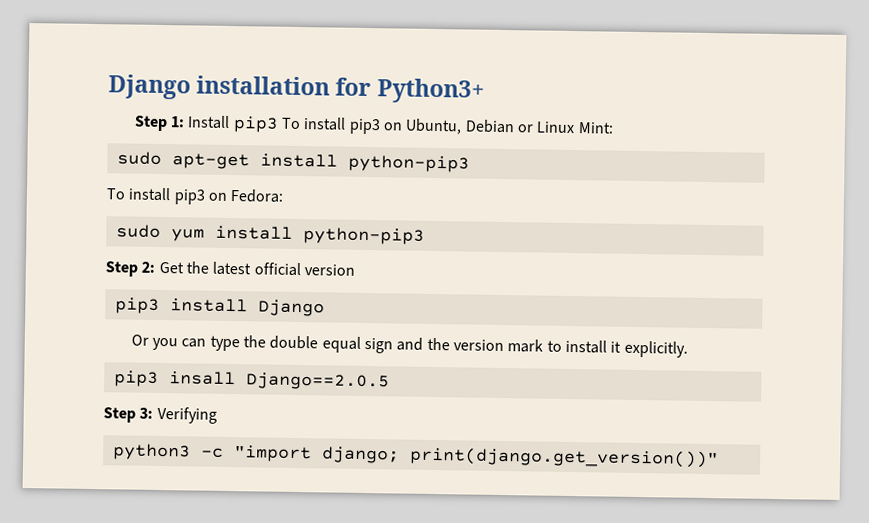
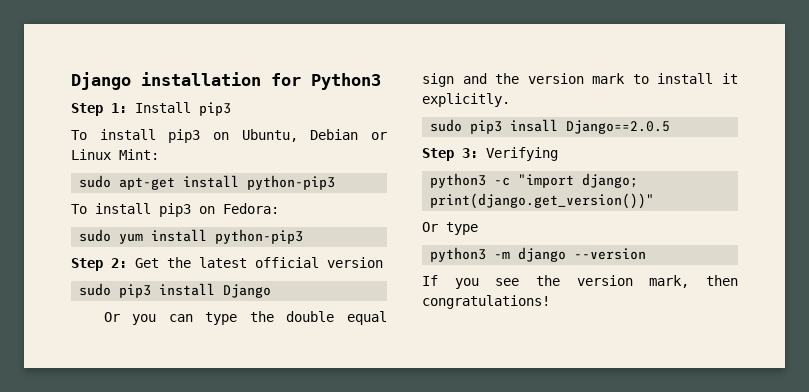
- Django installation for Python3+
+ Django installation for Python3
- Step 1: Install pip3 To install pip3 on Ubuntu, Debian or Linux Mint:
+ Step 1: Install pip3
+ To install pip3 on Ubuntu, Debian or Linux Mint:
- pip3 install Django
+ sudo pip3 install Django
- pip3 insall Django==2.0.5
+ sudo pip3 insall Django==2.0.5
+ Or type
+ python3 -m django --version
+ If you see the version mark, then congratulations!

